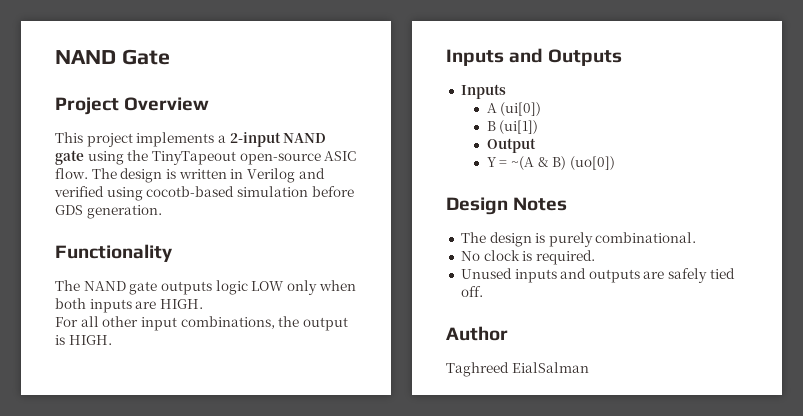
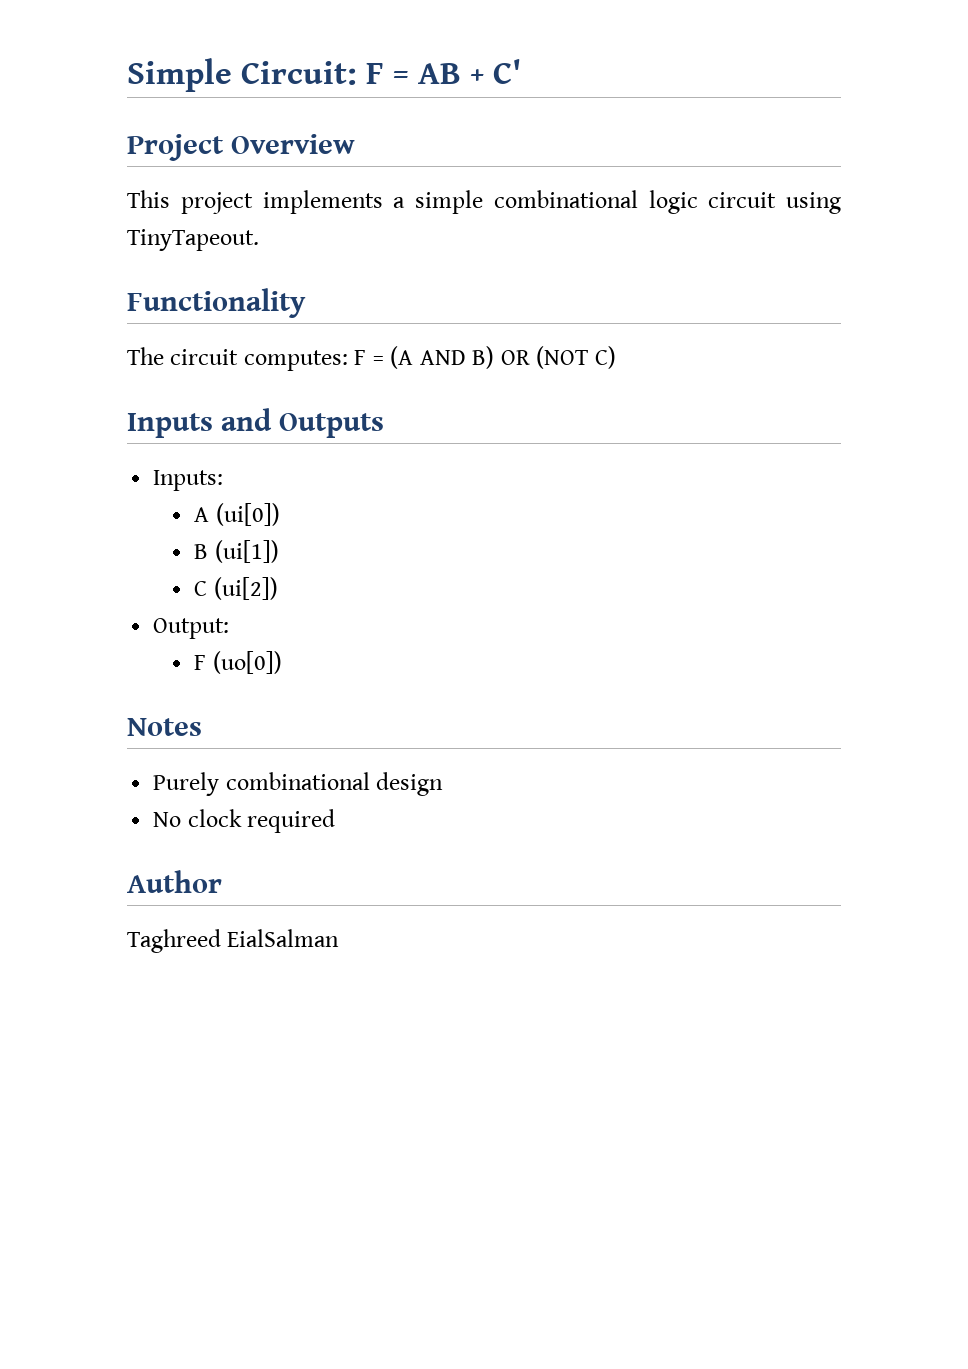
- NAND Gate
+ Simple Circuit: F = AB + C'
- This project implements a 2-input NAND gate using the TinyTapeout open-source ASIC flow. The design is written in Verilog and verified using cocotb-based simulation before GDS generation.
+ This project implements a simple combinational logic circuit using TinyTapeout.
  Functionality
- The NAND gate outputs logic LOW only when both inputs are HIGH.
- For all other input combinations, the output is HIGH.
+ The circuit computes: F = (A AND B) OR (NOT C)
  Inputs and Outputs
- Inputs
+ Inputs:
- Output
- Y = ~(A & B) (uo[0])
+ C (ui[2])
+ Output:
+ F (uo[0])
- Design Notes
+ Notes
- The design is purely combinational.
+ Purely combinational design
- No clock is required.
- Unused inputs and outputs are safely tied off.
+ No clock required

